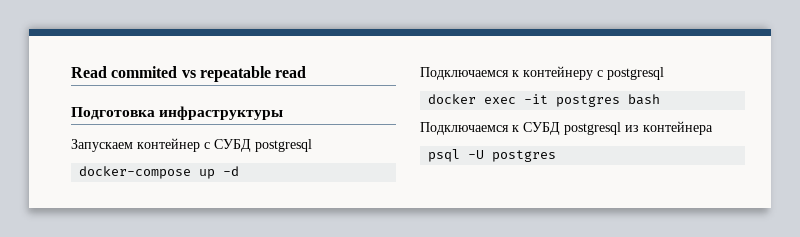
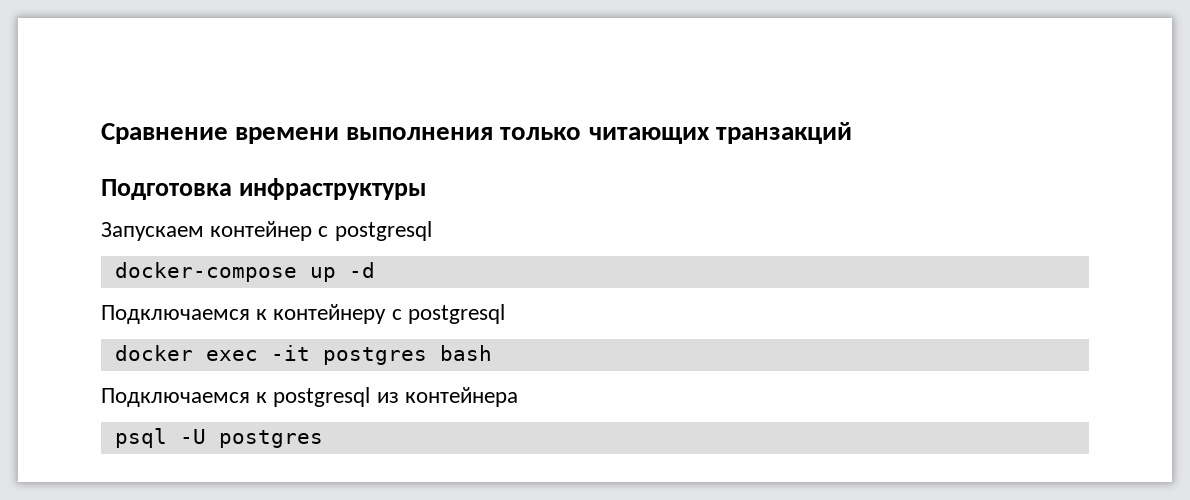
- Read commited vs repeatable read
+ Сравнение времени выполнения только читающих транзакций
- Запускаем контейнер с СУБД postgresql
+ Запускаем контейнер с postgresql
- Подключаемся к СУБД postgresql из контейнера
+ Подключаемся к postgresql из контейнера

